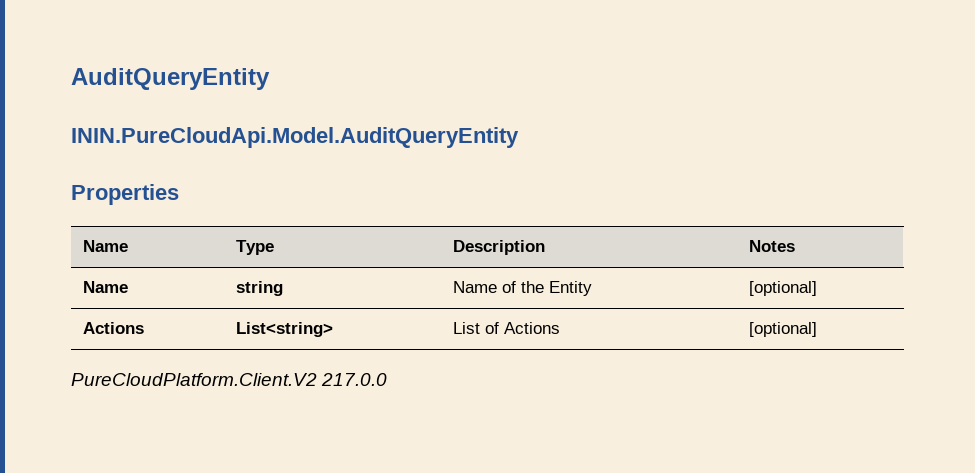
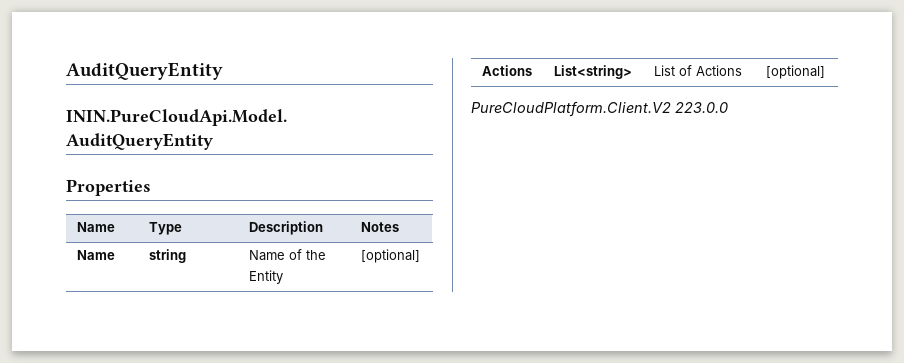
- PureCloudPlatform.Client.V2 217.0.0
+ PureCloudPlatform.Client.V2 223.0.0

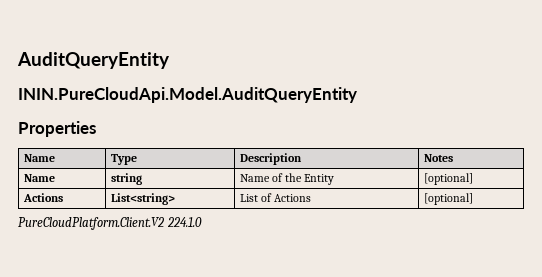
- PureCloudPlatform.Client.V2 223.0.0
+ PureCloudPlatform.Client.V2 224.1.0

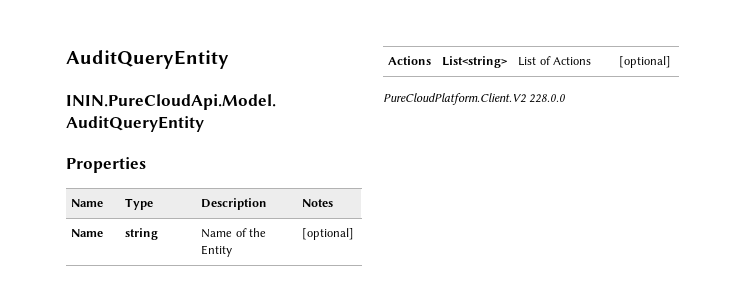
- PureCloudPlatform.Client.V2 224.1.0
+ PureCloudPlatform.Client.V2 228.0.0

